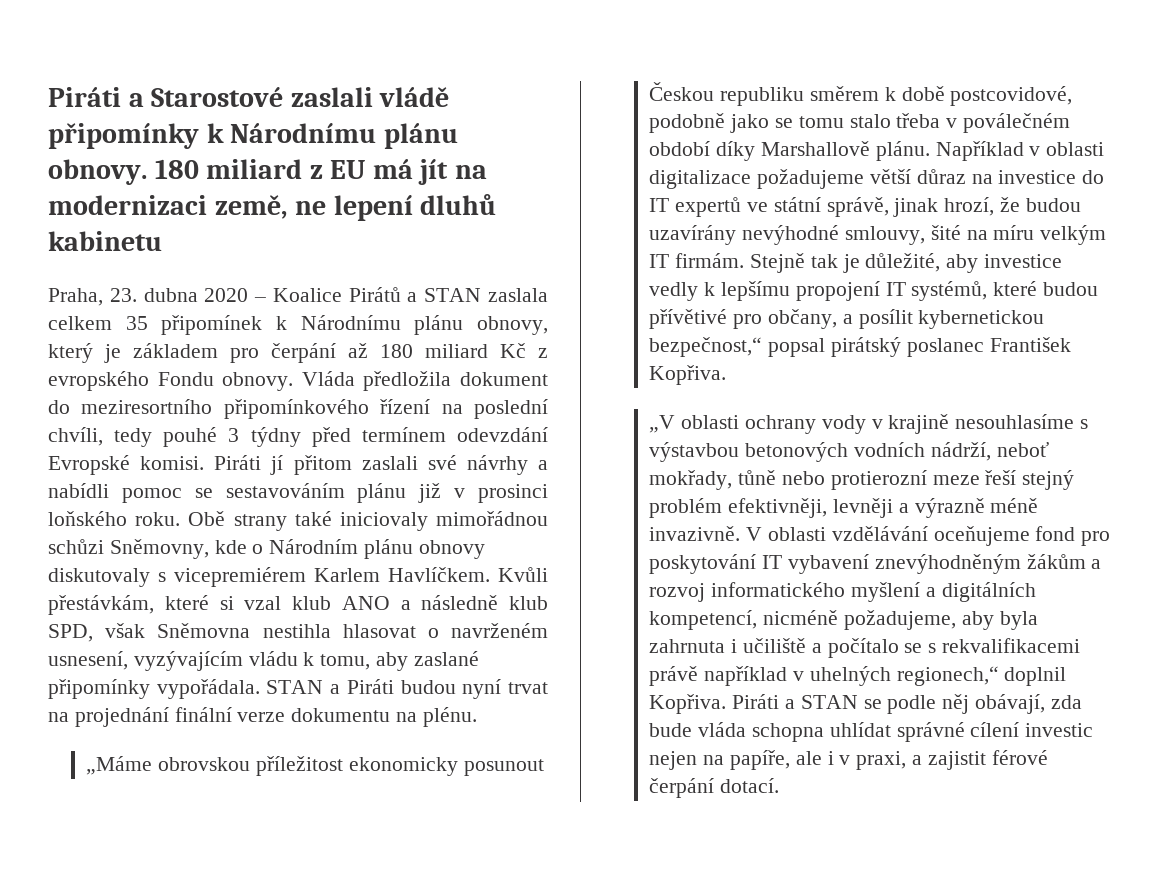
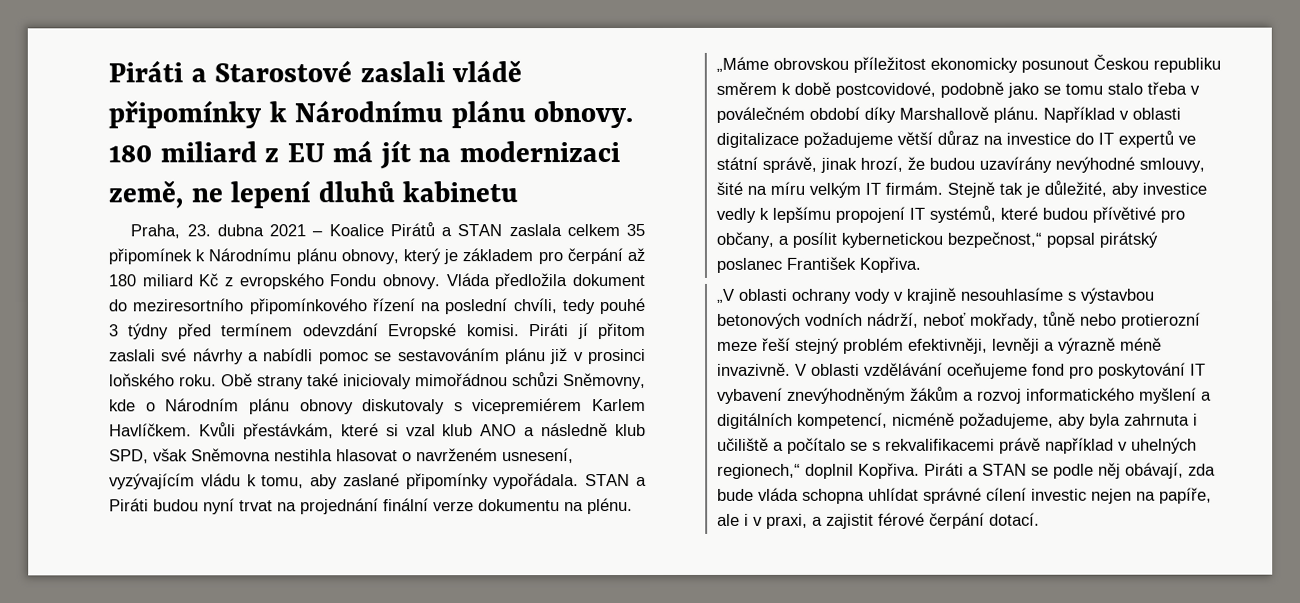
- Praha, 23. dubna 2020 – Koalice Pirátů a STAN zaslala celkem 35 připomínek k Národnímu plánu obnovy, který je základem pro čerpání až 180 miliard Kč z evropského Fondu obnovy.
+ Praha, 23. dubna 2021 – Koalice Pirátů a STAN zaslala celkem 35 připomínek k Národnímu plánu obnovy, který je základem pro čerpání až 180 miliard Kč z evropského Fondu obnovy.

